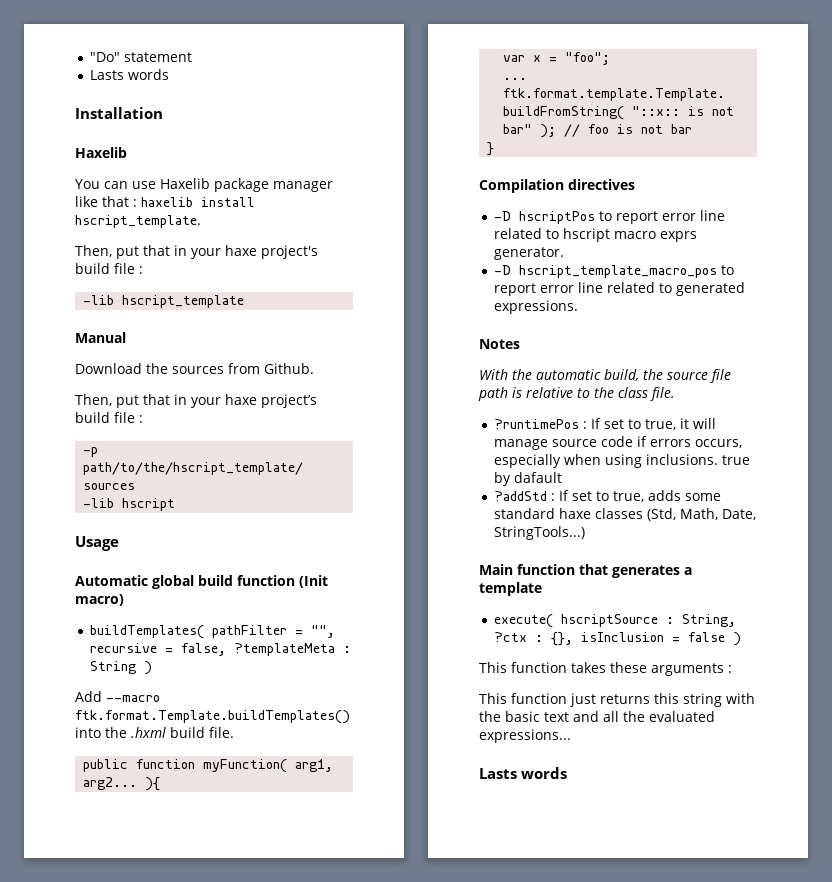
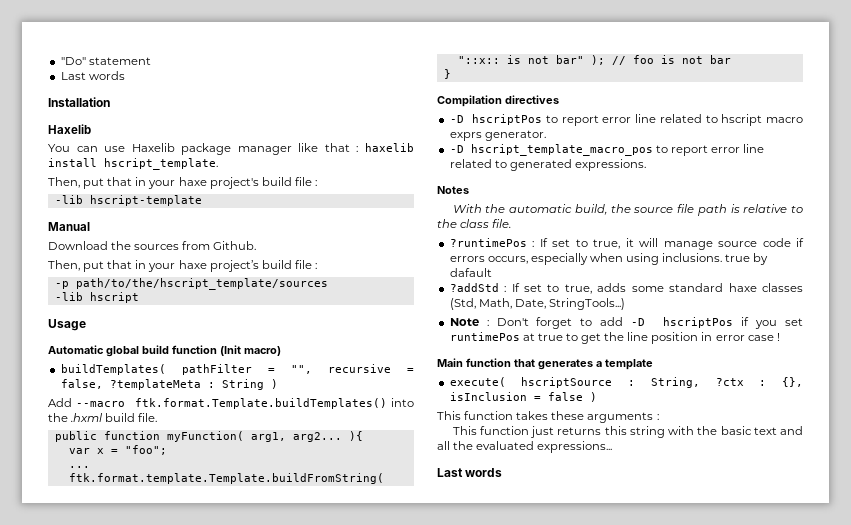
  "Do" statement
- Lasts words
+ Last words
- -lib hscript_template
+ -lib hscript-template
+ Note : Don't forget to add -D hscriptPos if you set runtimePos at true to get the line position in error case !
  This function just returns this string with the basic text and all the evaluated expressions...
- Lasts words
+ Last words

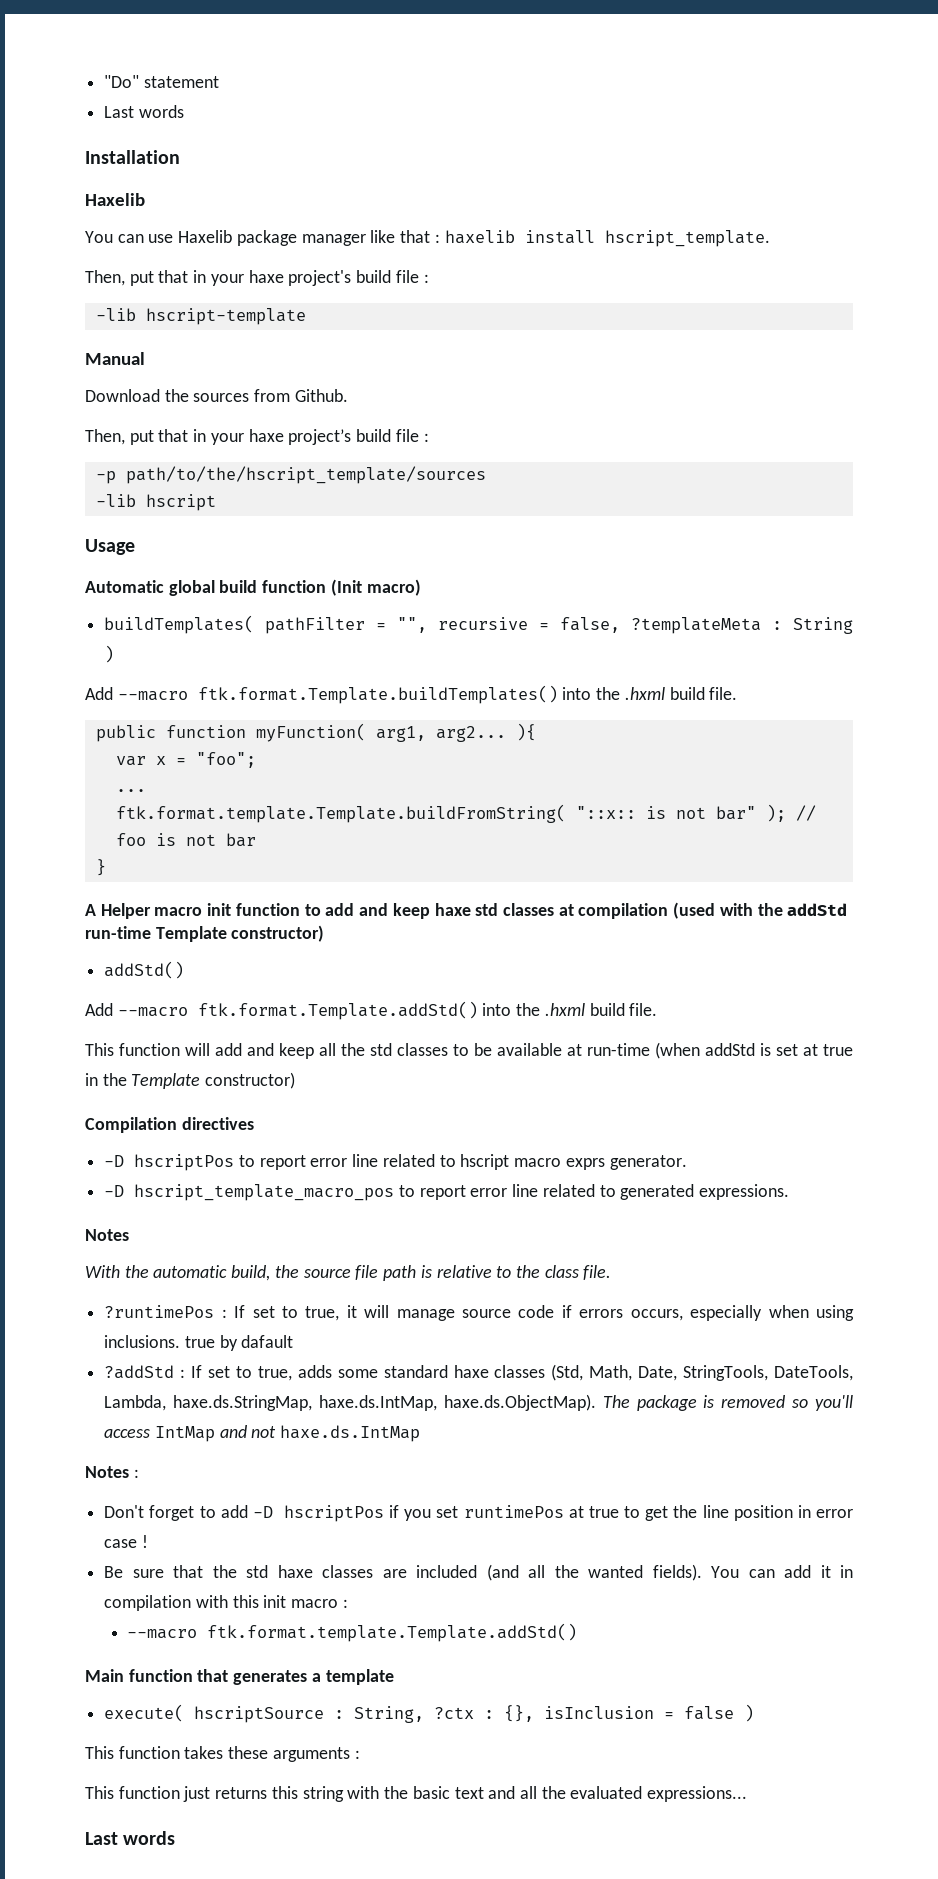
+ A Helper macro init function to add and keep haxe std classes at compilation (used with the addStd run-time Template constructor)
+ addStd()
+ Add --macro ftk.format.Template.addStd() into the .hxml build file.
+ This function will add and keep all the std classes to be available at run-time (when addStd is set at true in the Template constructor)
- ?addStd : If set to true, adds some standard haxe classes (Std, Math, Date, StringTools...)
- Note : Don't forget to add -D hscriptPos if you set runtimePos at true to get the line position in error case !
+ ?addStd : If set to true, adds some standard haxe classes (Std, Math, Date, StringTools, DateTools, Lambda, haxe.ds.StringMap, haxe.ds.IntMap, haxe.ds.ObjectMap). The package is removed so you'll access IntMap and not haxe.ds.IntMap
+ Notes :
+ Don't forget to add -D hscriptPos if you set runtimePos at true to get the line position in error case !
+ Be sure that the std haxe classes are included (and all the wanted fields). You can add it in compilation with this init macro :
+ --macro ftk.format.template.Template.addStd()

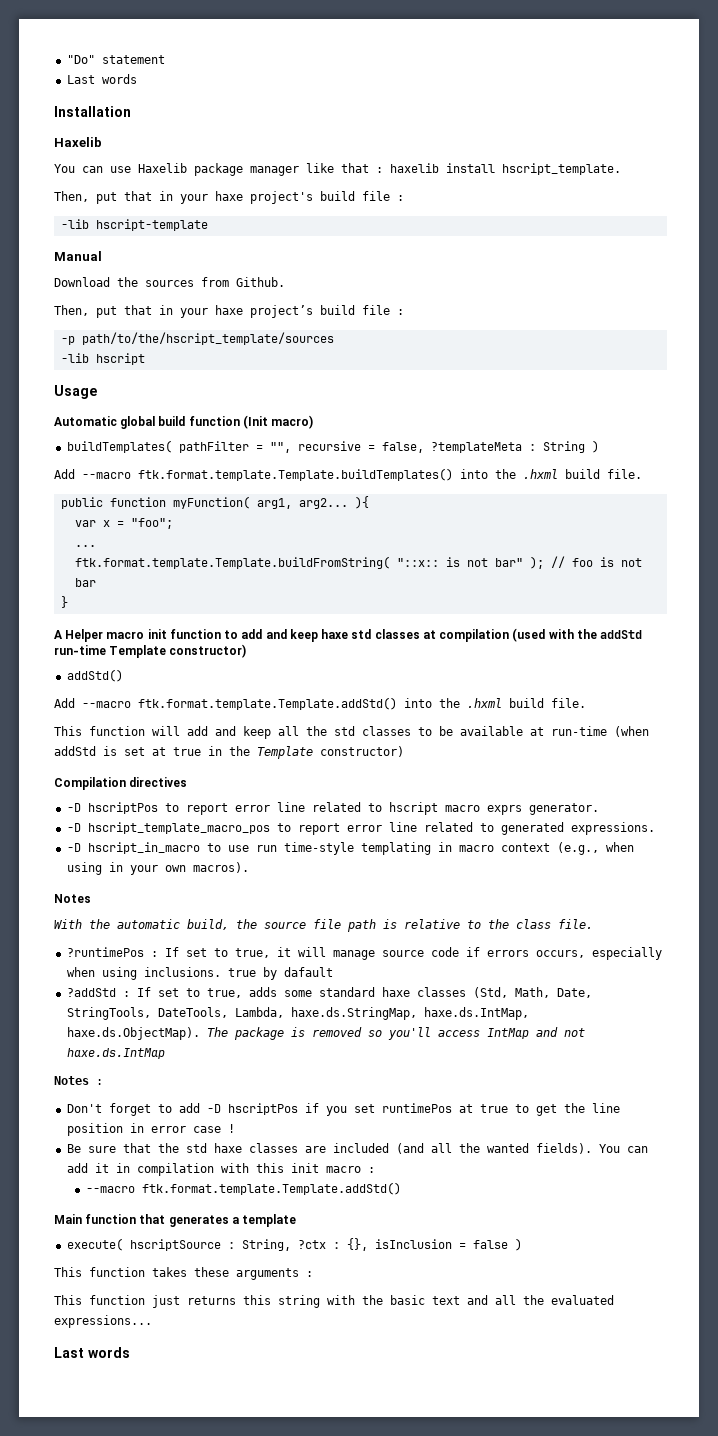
- Add --macro ftk.format.Template.buildTemplates() into the .hxml build file.
+ Add --macro ftk.format.template.Template.buildTemplates() into the .hxml build file.
- Add --macro ftk.format.Template.addStd() into the .hxml build file.
+ Add --macro ftk.format.template.Template.addStd() into the .hxml build file.
+ -D hscript_in_macro to use run time-style templating in macro context (e.g., when using in your own macros).

